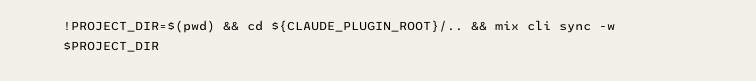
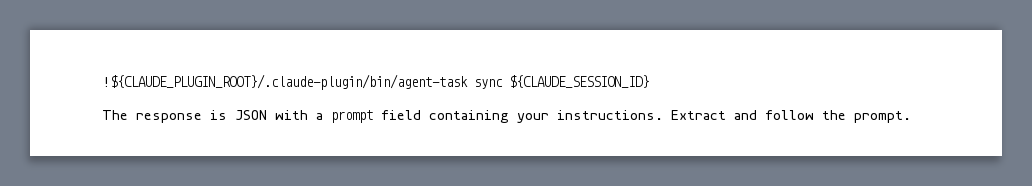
- !PROJECT_DIR=$(pwd) && cd ${CLAUDE_PLUGIN_ROOT}/.. && mix cli sync -w $PROJECT_DIR
+ !${CLAUDE_PLUGIN_ROOT}/.claude-plugin/bin/agent-task sync ${CLAUDE_SESSION_ID}
+ The response is JSON with a prompt field containing your instructions. Extract and follow the prompt.

